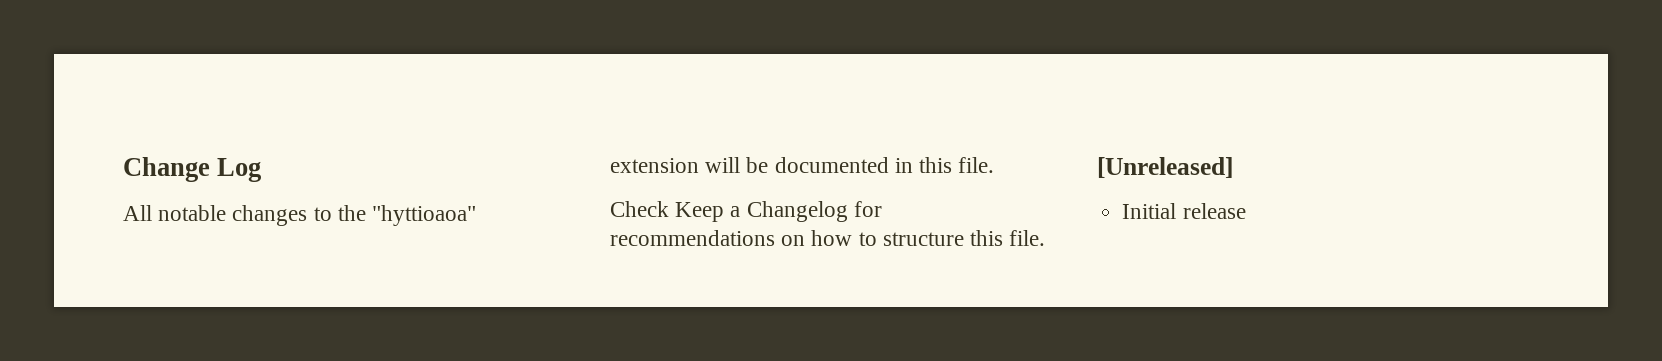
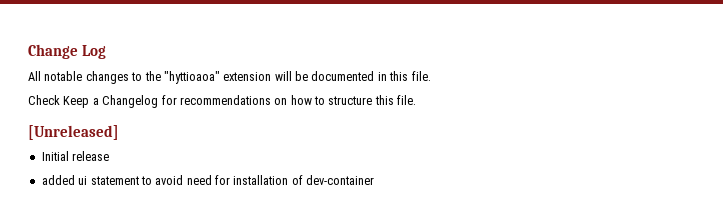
+ added ui statement to avoid need for installation of dev-container

